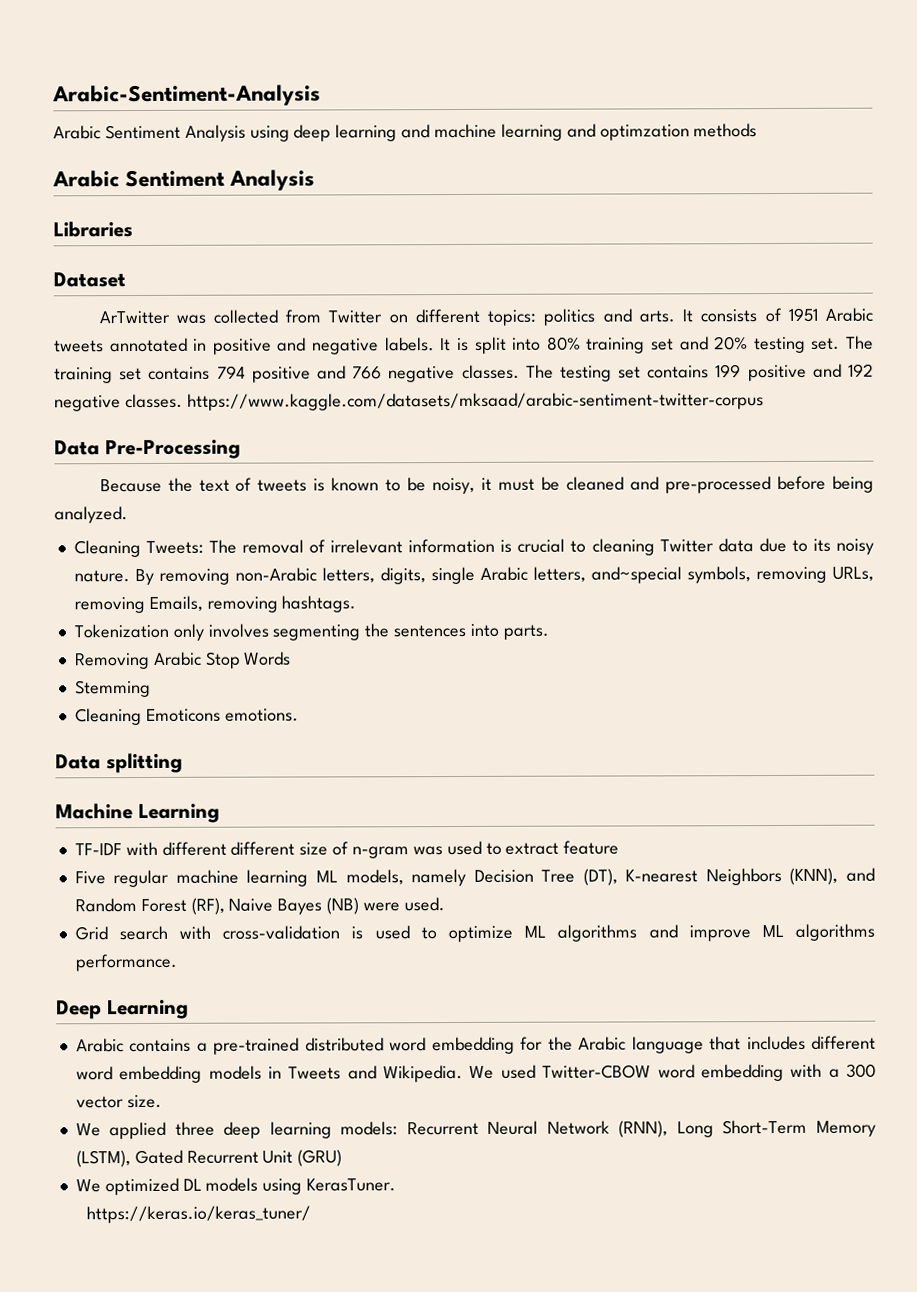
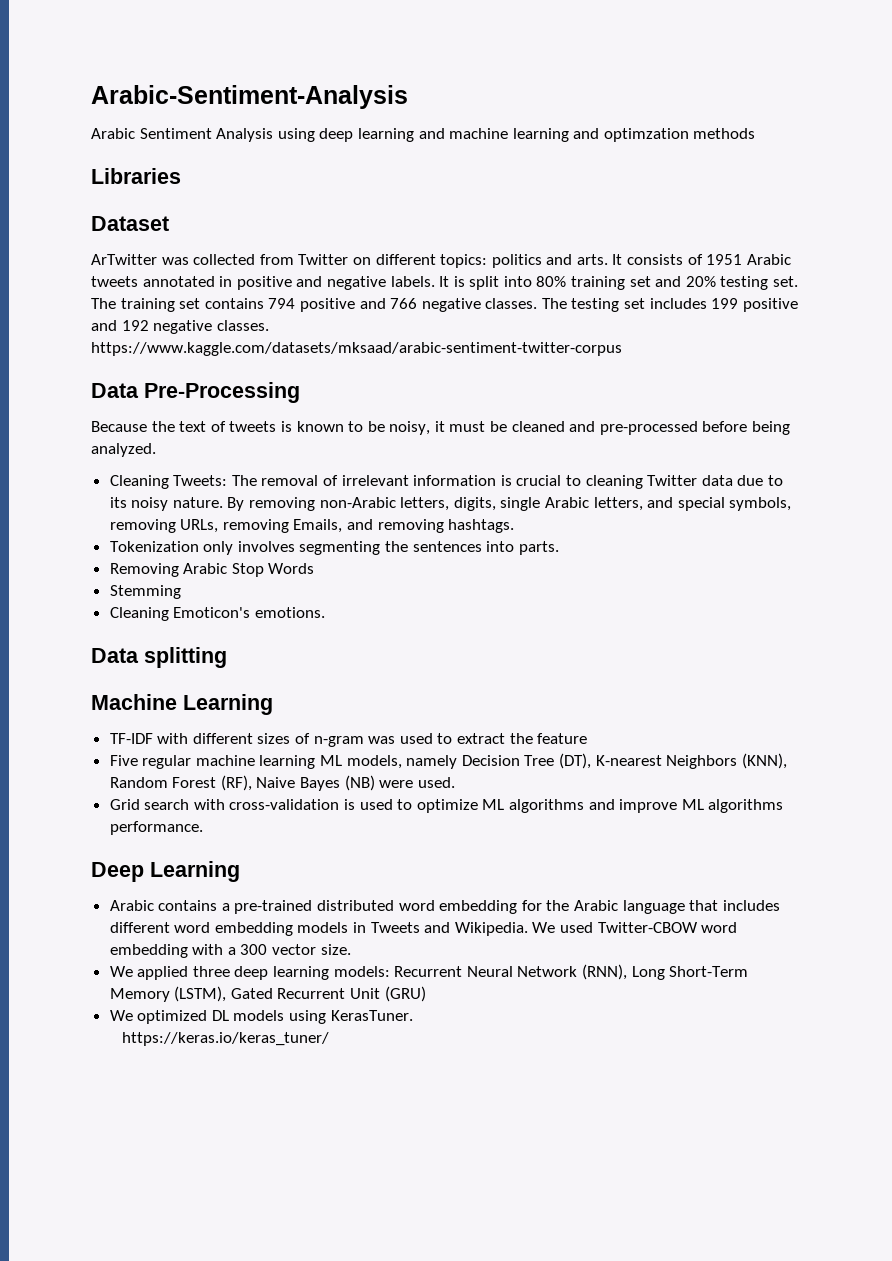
  Arabic Sentiment Analysis using deep learning and machine learning and optimzation methods
- Arabic Sentiment Analysis
- The testing set contains 199 positive and 192 negative classes. https://www.kaggle.com/datasets/mksaad/arabic-sentiment-twitter-corpus
+ The testing set includes 199 positive and 192 negative classes. https://www.kaggle.com/datasets/mksaad/arabic-sentiment-twitter-corpus
- By removing non-Arabic letters, digits, single Arabic letters, and~special symbols, removing URLs, removing Emails, removing hashtags.
+ By removing non-Arabic letters, digits, single Arabic letters, and special symbols, removing URLs, removing Emails, and removing hashtags.
- Cleaning Emoticons emotions.
+ Cleaning Emoticon's emotions.
- TF-IDF with different different size of n-gram was used to extract feature
+ TF-IDF with different sizes of n-gram was used to extract the feature
- Five regular machine learning ML models, namely Decision Tree (DT), K-nearest Neighbors (KNN), and Random Forest (RF), Naive Bayes (NB) were used.
+ Five regular machine learning ML models, namely Decision Tree (DT), K-nearest Neighbors (KNN), Random Forest (RF), Naive Bayes (NB) were used.

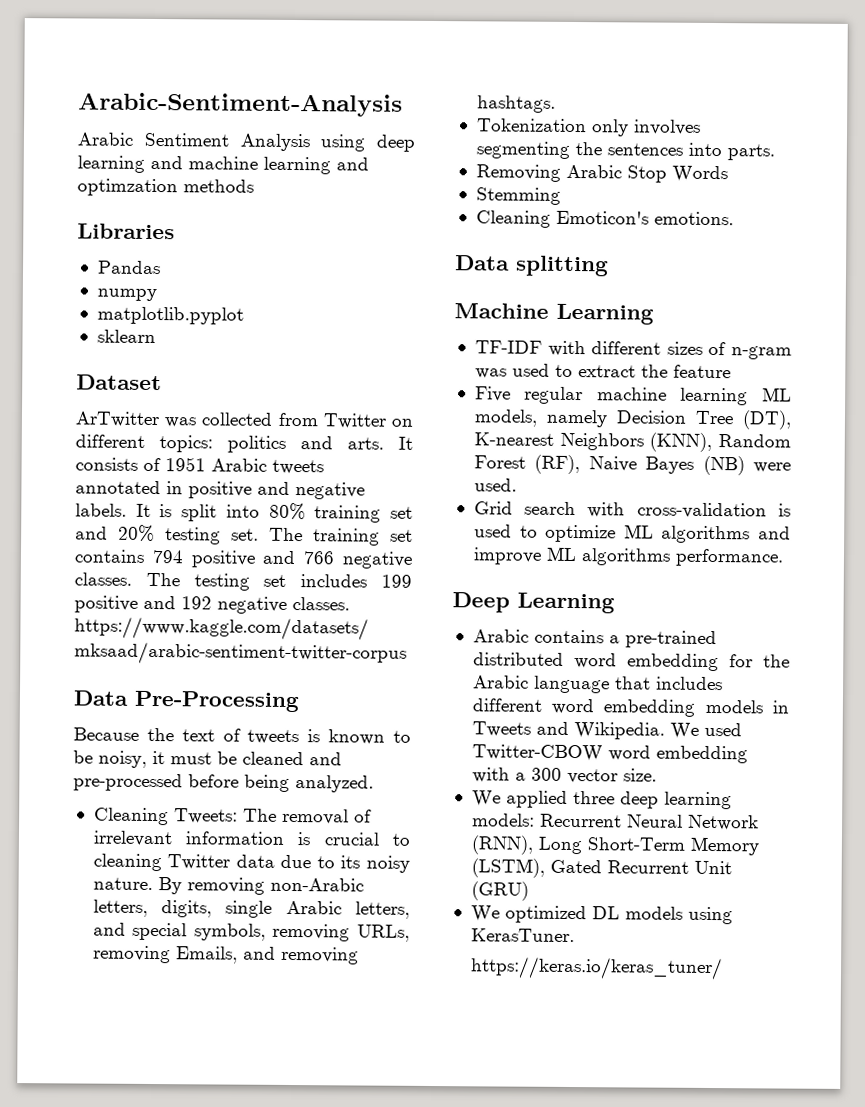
+ Pandas
+ numpy
+ matplotlib.pyplot
+ sklearn

